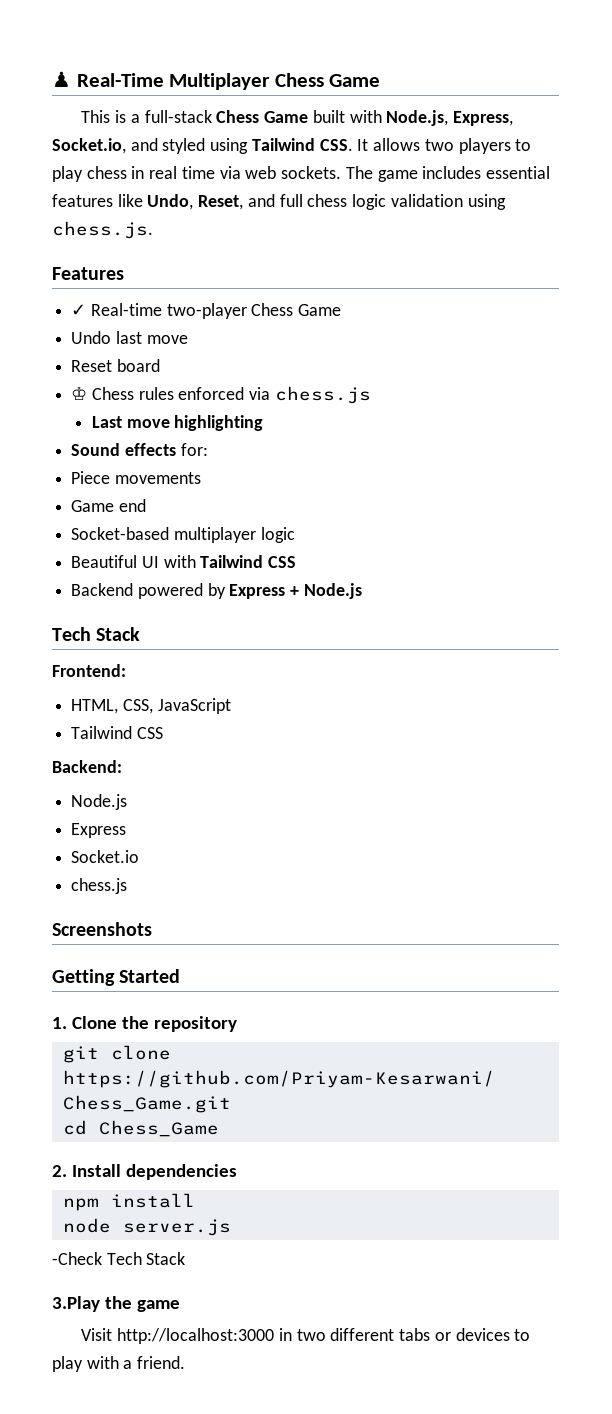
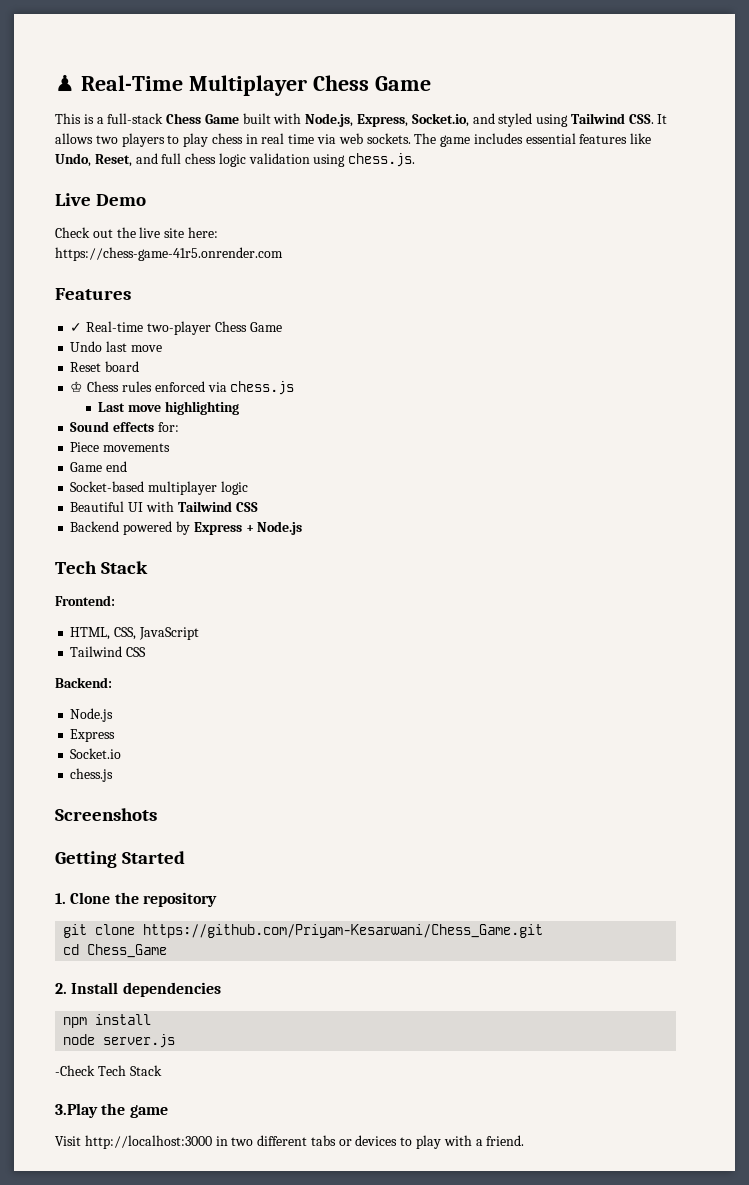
+ Live Demo
+ Check out the live site here:
+ https://chess-game-41r5.onrender.com

